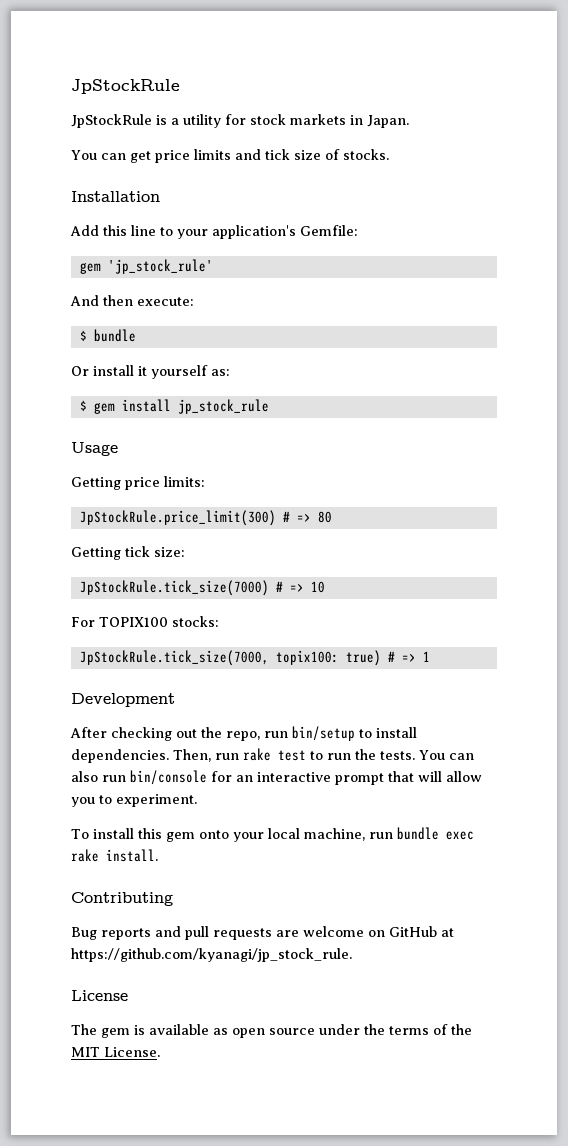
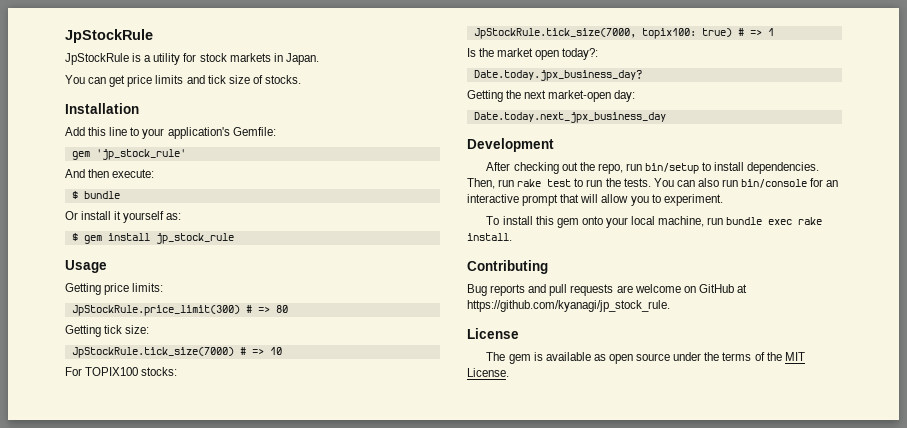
+ Is the market open today?:
+ Date.today.jpx_business_day?
+ Getting the next market-open day:
+ Date.today.next_jpx_business_day

